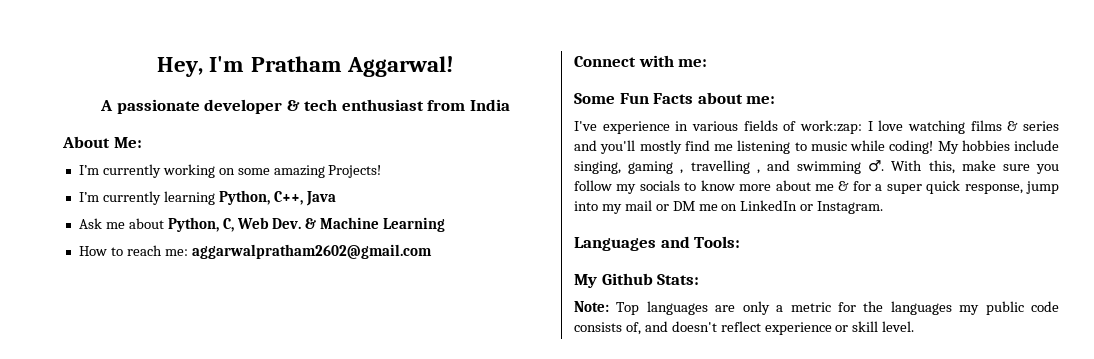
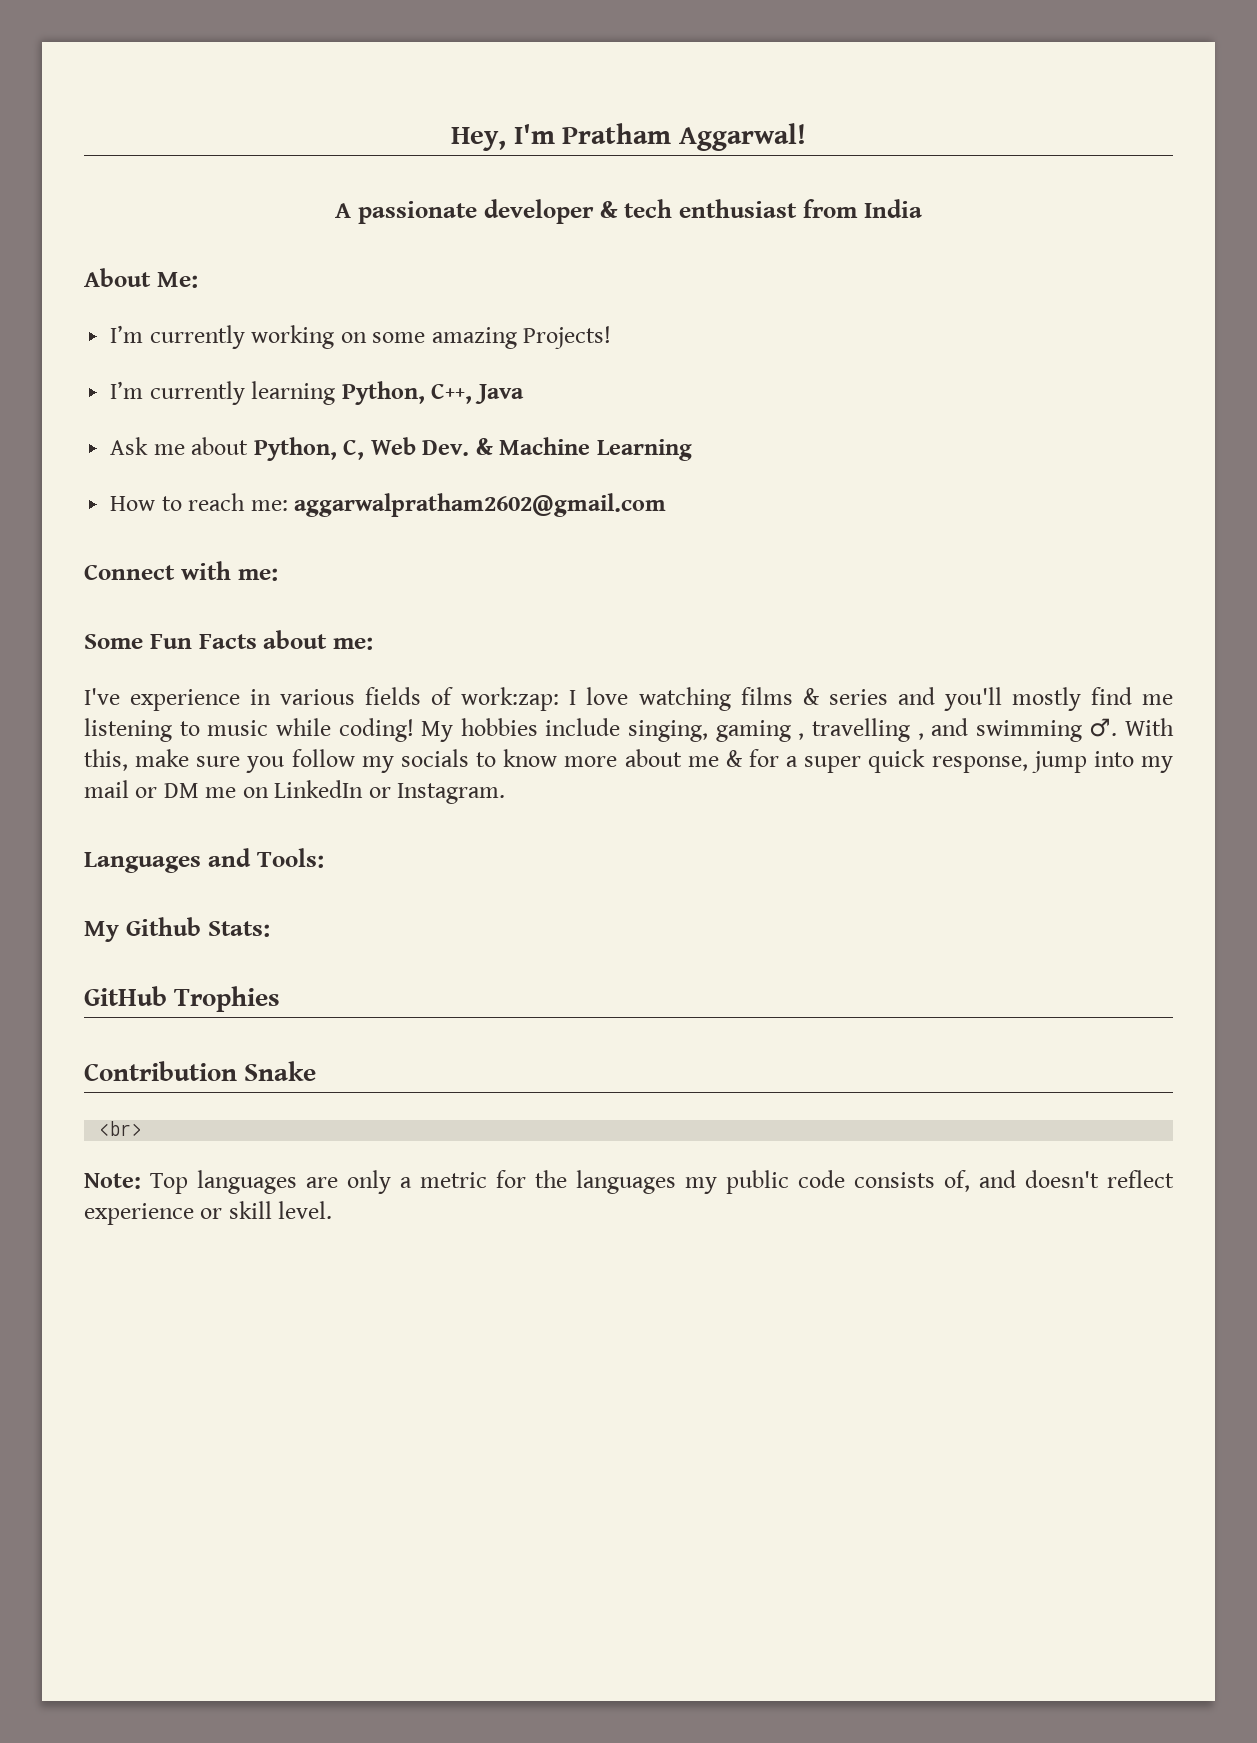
+ GitHub Trophies
+ Contribution Snake
+ <br>

